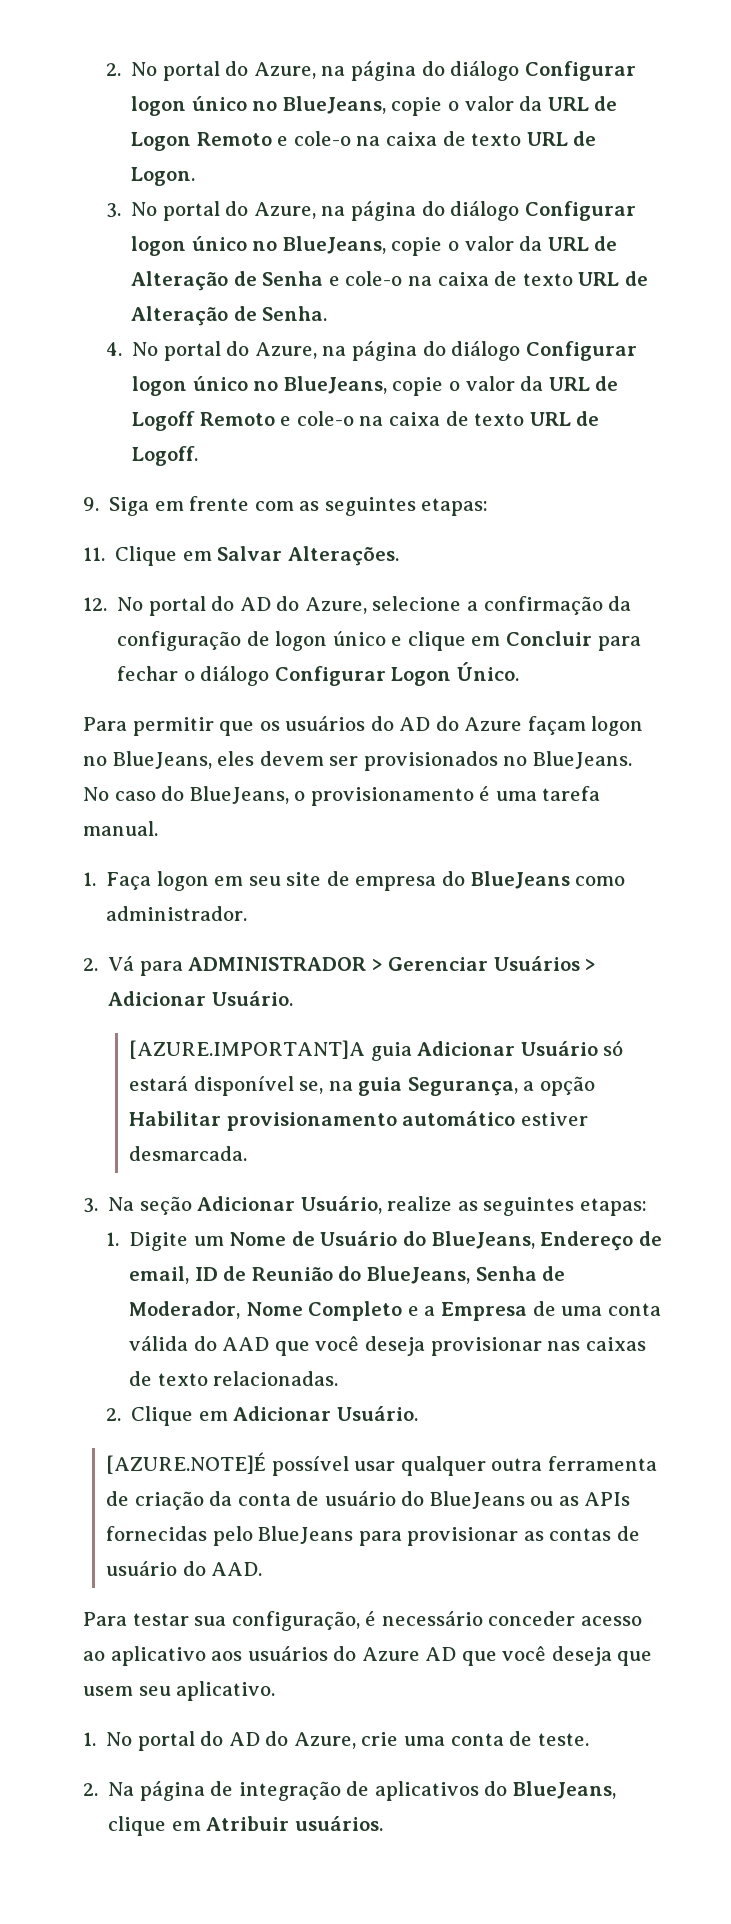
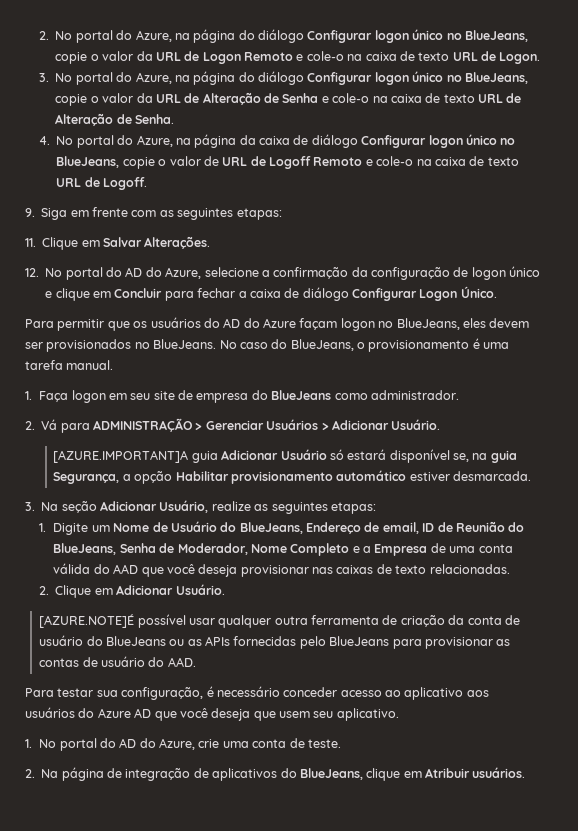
- 4. No portal do Azure, na página do diálogo Configurar logon único no BlueJeans, copie o valor da URL de Logoff Remoto e cole-o na caixa de texto URL de Logoff.
+ 4. No portal do Azure, na página da caixa de diálogo Configurar logon único no BlueJeans, copie o valor de URL de Logoff Remoto e cole-o na caixa de texto URL de Logoff.
- 12. No portal do AD do Azure, selecione a confirmação da configuração de logon único e clique em Concluir para fechar o diálogo Configurar Logon Único.
+ 12. No portal do AD do Azure, selecione a confirmação da configuração de logon único e clique em Concluir para fechar a caixa de diálogo Configurar Logon Único.
- 2. Vá para ADMINISTRADOR > Gerenciar Usuários > Adicionar Usuário.
+ 2. Vá para ADMINISTRAÇÃO > Gerenciar Usuários > Adicionar Usuário.

